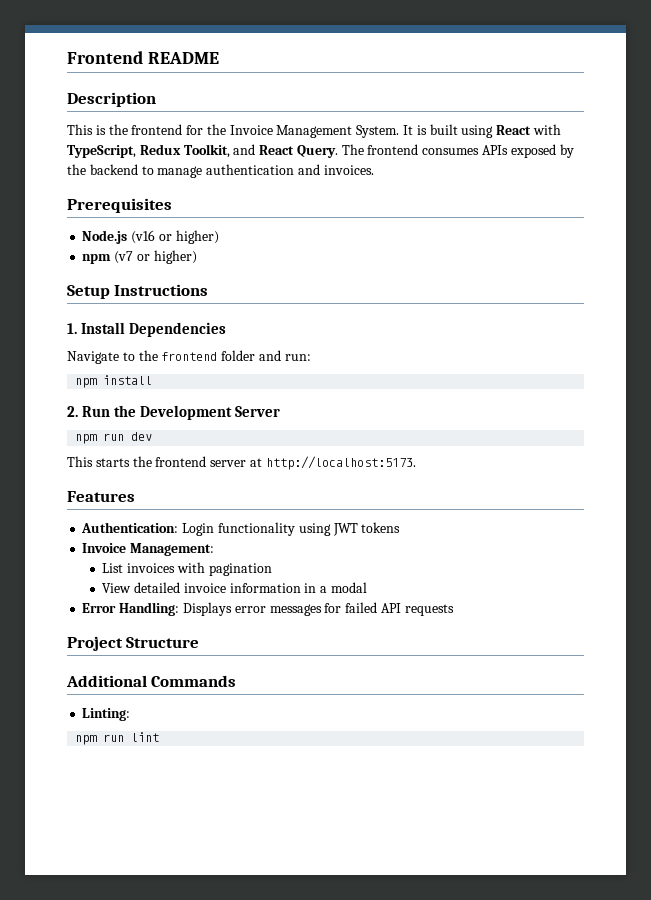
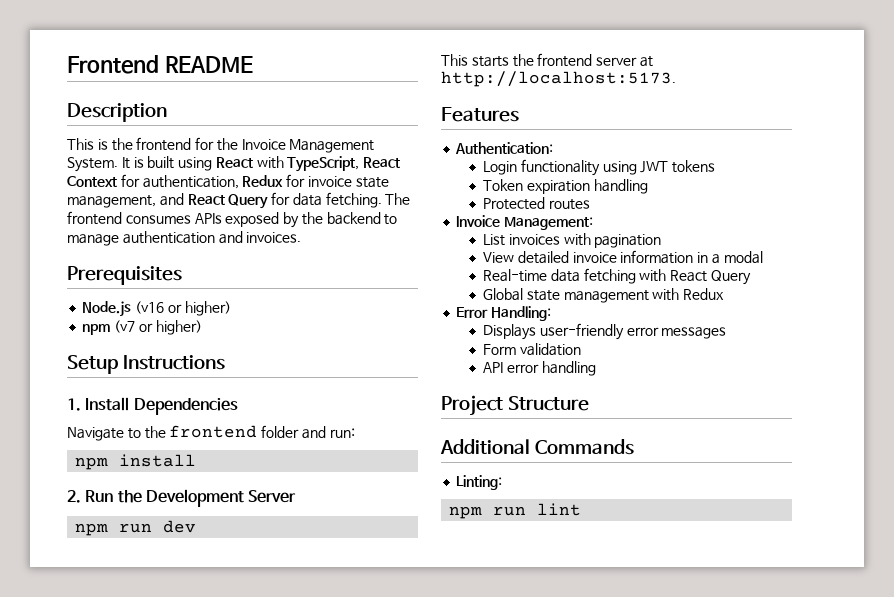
- It is built using React with TypeScript, Redux Toolkit, and React Query.
+ It is built using React with TypeScript, React Context for authentication, Redux for invoice state management, and React Query for data fetching.
- Authentication: Login functionality using JWT tokens
+ Authentication:
+ Login functionality using JWT tokens
+ Token expiration handling
+ Protected routes
+ Real-time data fetching with React Query
+ Global state management with Redux
- Error Handling: Displays error messages for failed API requests
+ Error Handling:
+ Displays user-friendly error messages
+ Form validation
+ API error handling

